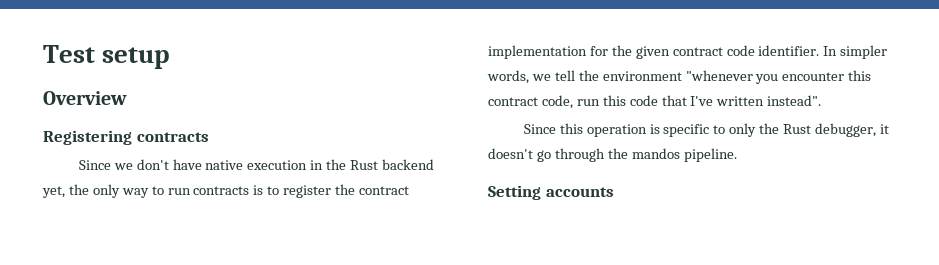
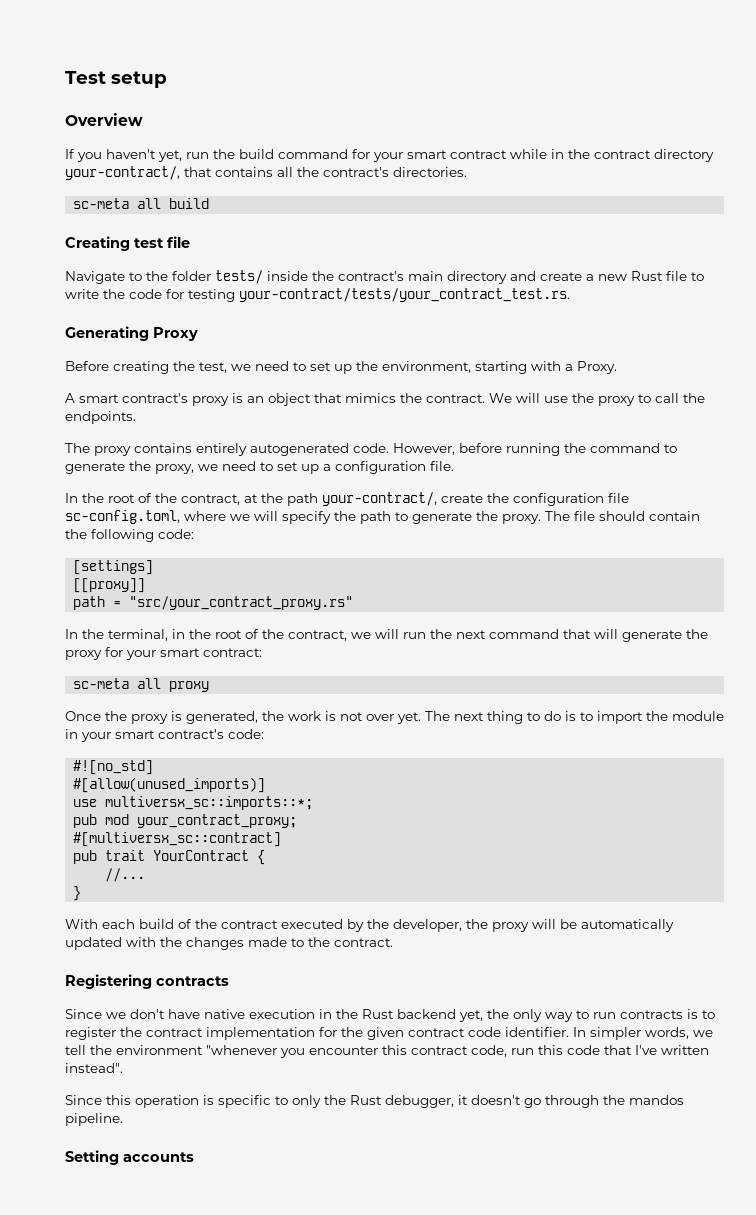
+ If you haven't yet, run the build command for your smart contract while in the contract directory your-contract/, that contains all the contract's directories.
+ sc-meta all build
+ Creating test file
+ Navigate to the folder tests/ inside the contract's main directory and create a new Rust file to write the code for testing your-contract/tests/your_contract_test.rs.
+ Generating Proxy
+ Before creating the test, we need to set up the environment, starting with a Proxy.
+ A smart contract's proxy is an object that mimics the contract. We will use the proxy to call the endpoints.
+ The proxy contains entirely autogenerated code. However, before running the command to generate the proxy, we need to set up a configuration file.
+ In the root of the contract, at the path your-contract/, create the configuration file sc-config.toml, where we will specify the path to generate the proxy. The file should contain the following code:
+ [settings]
+ [[proxy]]
+ path = "src/your_contract_proxy.rs"
+ In the terminal, in the root of the contract, we will run the next command that will generate the proxy for your smart contract:
+ sc-meta all proxy
+ Once the proxy is generated, the work is not over yet. The next thing to do is to import the module in your smart contract's code:
+ #![no_std]
+ #[allow(unused_imports)]
+ use multiversx_sc::imports::*;
+ pub mod your_contract_proxy;
+ #[multiversx_sc::contract]
+ pub trait YourContract {
+ //...
+ }
+ With each build of the contract executed by the developer, the proxy will be automatically updated with the changes made to the contract.

